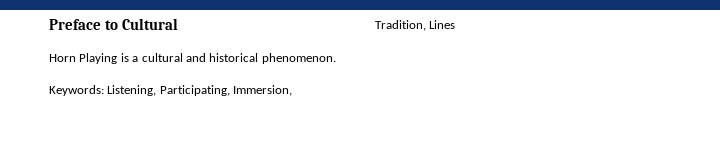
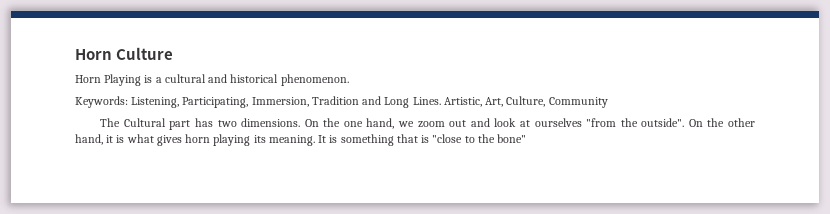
- Preface to Cultural
+ Horn Culture
- Keywords: Listening, Participating, Immersion, Tradition, Lines
+ Keywords: Listening, Participating, Immersion, Tradition and Long Lines. Artistic, Art, Culture, Community
+ The Cultural part has two dimensions. On the one hand, we zoom out and look at ourselves "from the outside". On the other hand, it is what gives horn playing its meaning. It is something that is "close to the bone"

